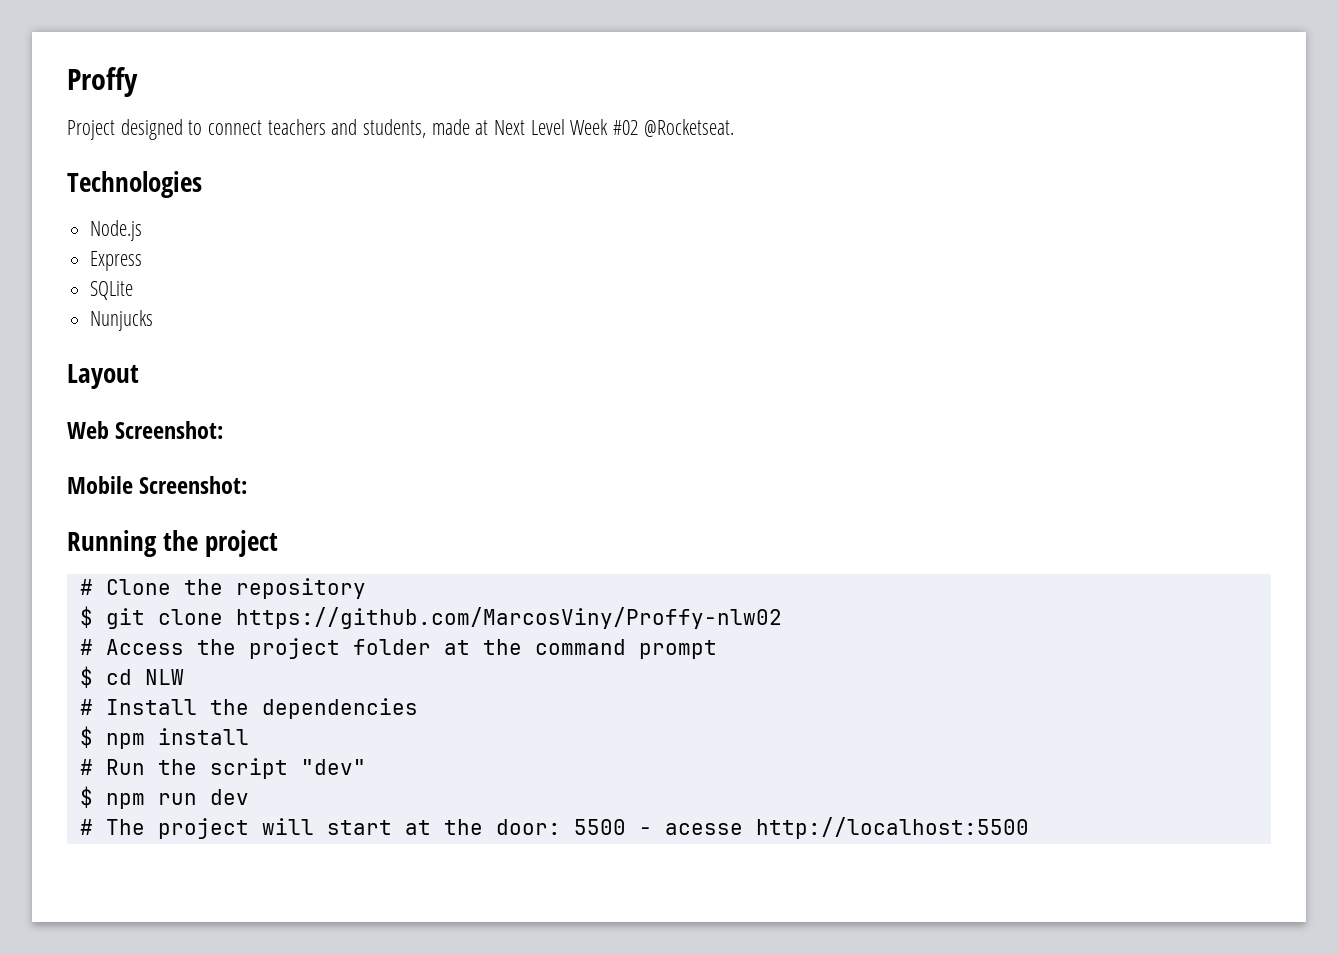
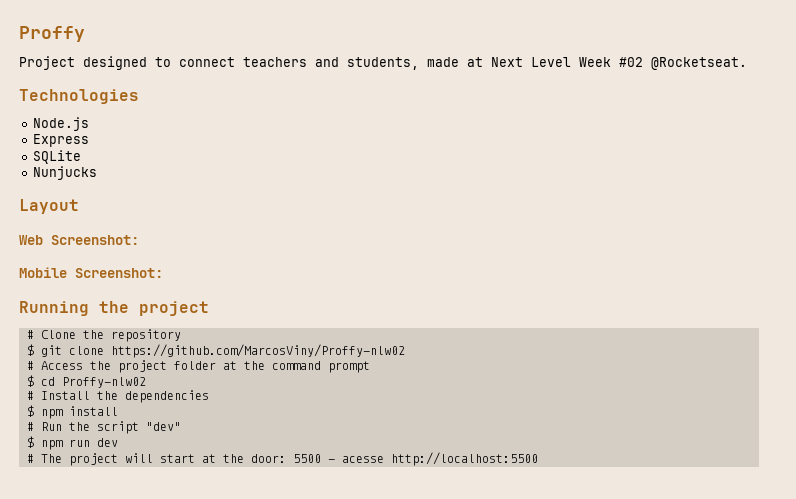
- $ cd NLW
+ $ cd Proffy-nlw02

